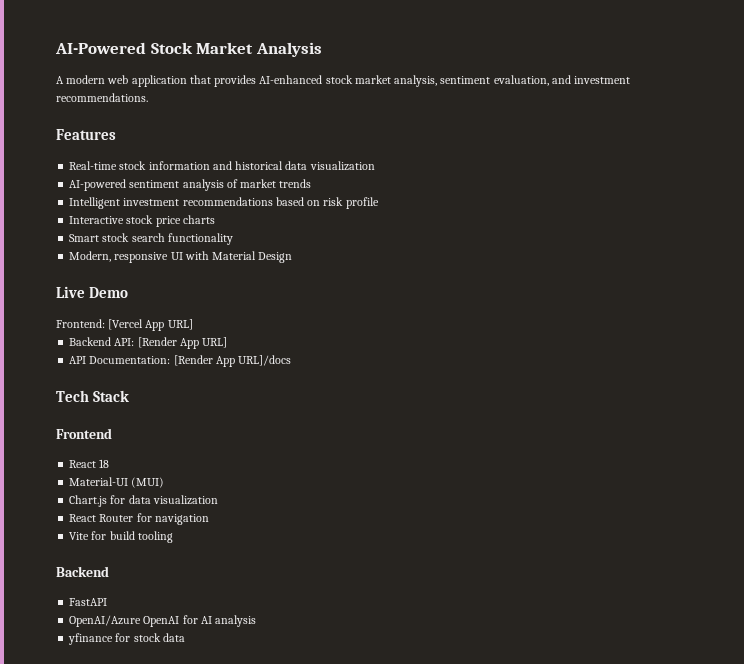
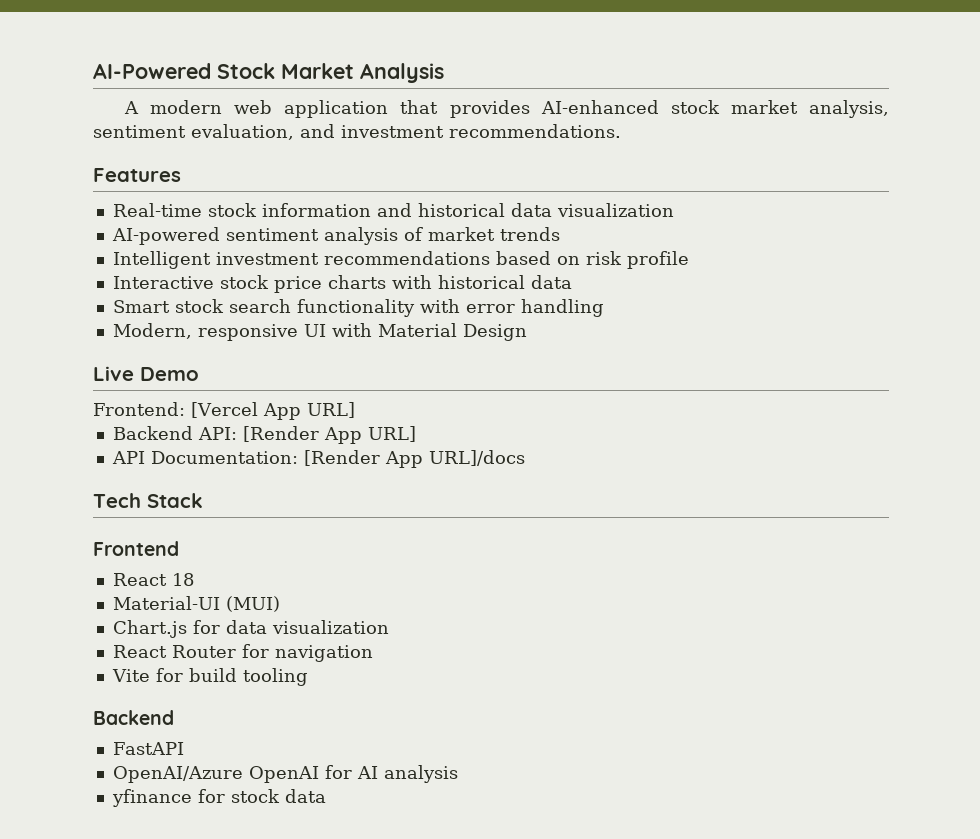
- Interactive stock price charts
+ Interactive stock price charts with historical data
- Smart stock search functionality
+ Smart stock search functionality with error handling

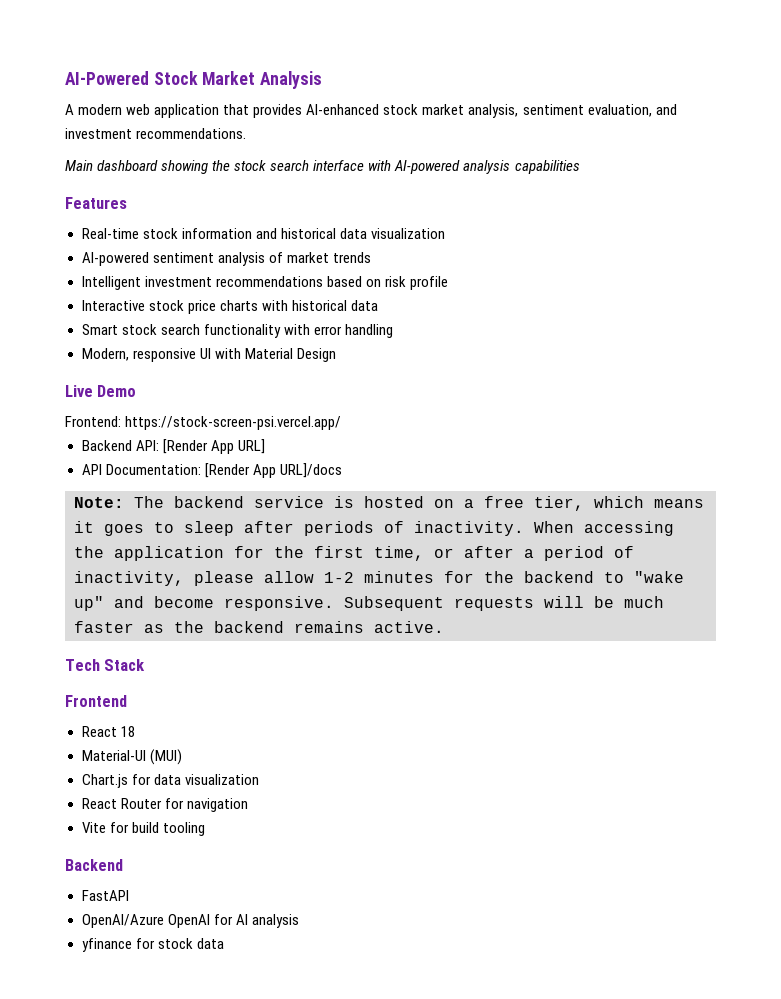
+ Main dashboard showing the stock search interface with AI-powered analysis capabilities
- Frontend: [Vercel App URL]
+ Frontend: https://stock-screen-psi.vercel.app/
+ Note: The backend service is hosted on a free tier, which means it goes to sleep after periods of inactivity. When accessing the application for the first time, or after a period of inactivity, please allow 1-2 minutes for the backend to "wake up" and become responsive. Subsequent requests will be much faster as the backend remains active.

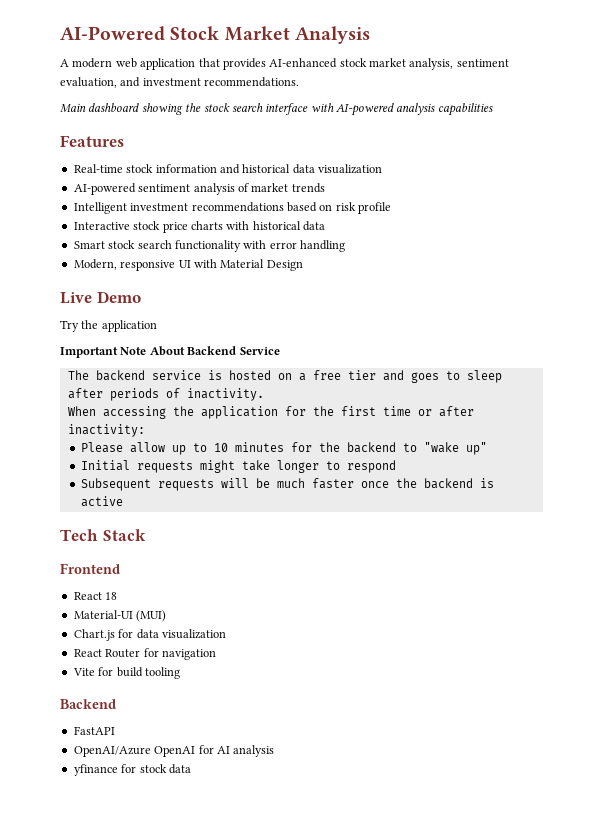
- Frontend: https://stock-screen-psi.vercel.app/
- Backend API: [Render App URL]
- API Documentation: [Render App URL]/docs
- Note: The backend service is hosted on a free tier, which means it goes to sleep after periods of inactivity. When accessing the application for the first time, or after a period of inactivity, please allow 1-2 minutes for the backend to "wake up" and become responsive. Subsequent requests will be much faster as the backend remains active.
+ Try the application
+ Important Note About Backend Service
+ The backend service is hosted on a free tier and goes to sleep after periods of inactivity.
+ When accessing the application for the first time or after inactivity:
+ Please allow up to 10 minutes for the backend to "wake up"
+ Initial requests might take longer to respond
+ Subsequent requests will be much faster once the backend is active

